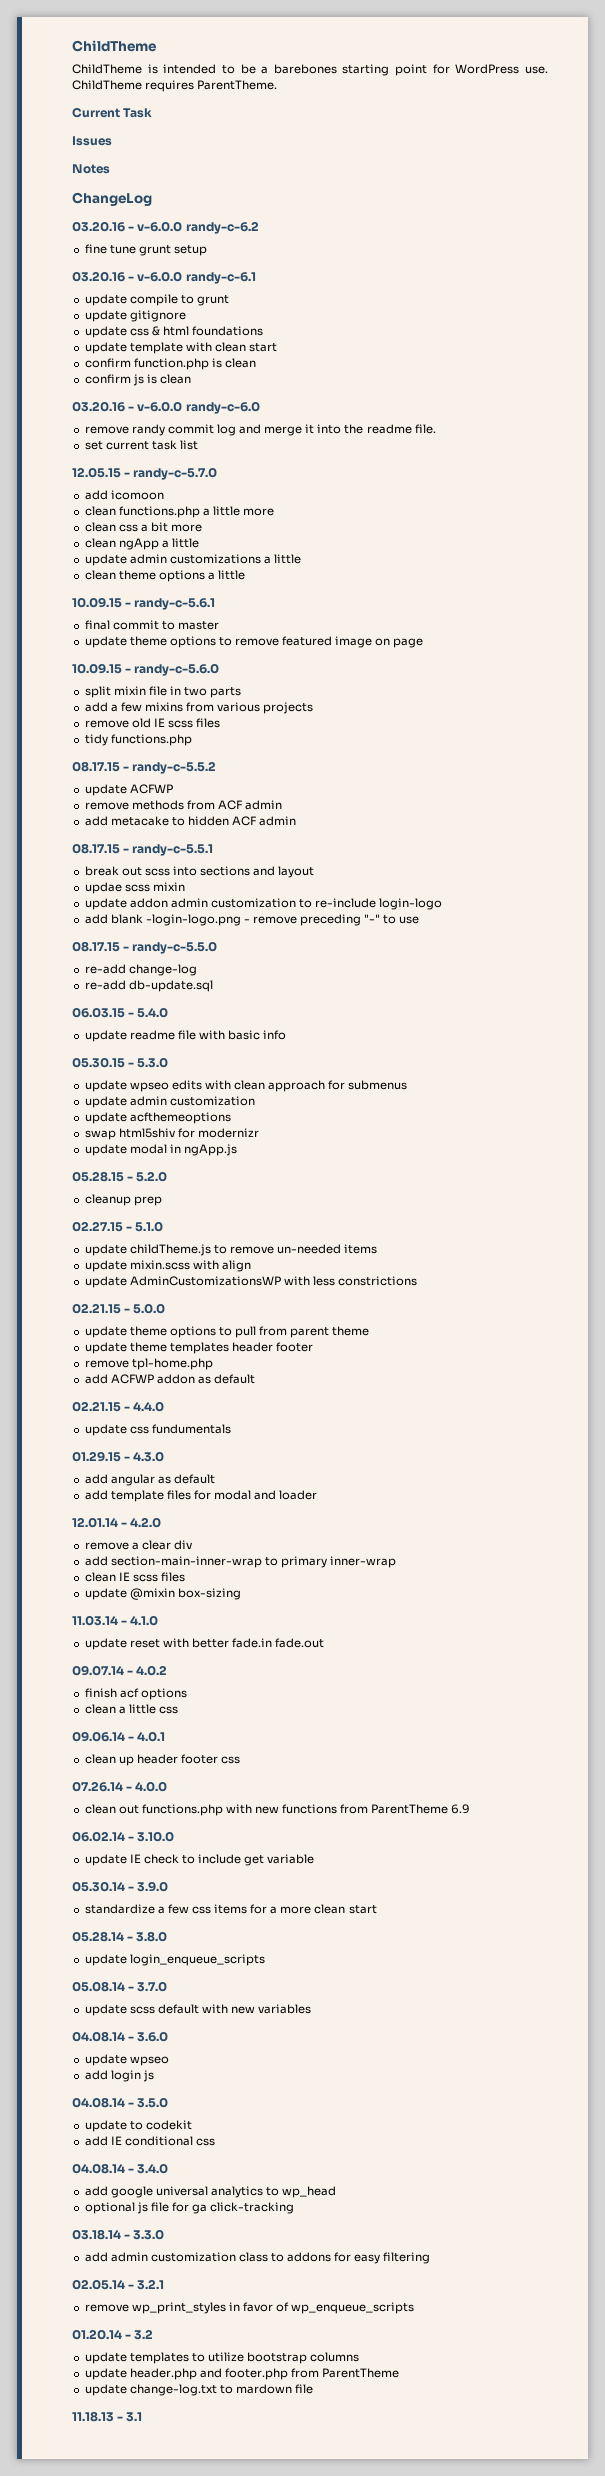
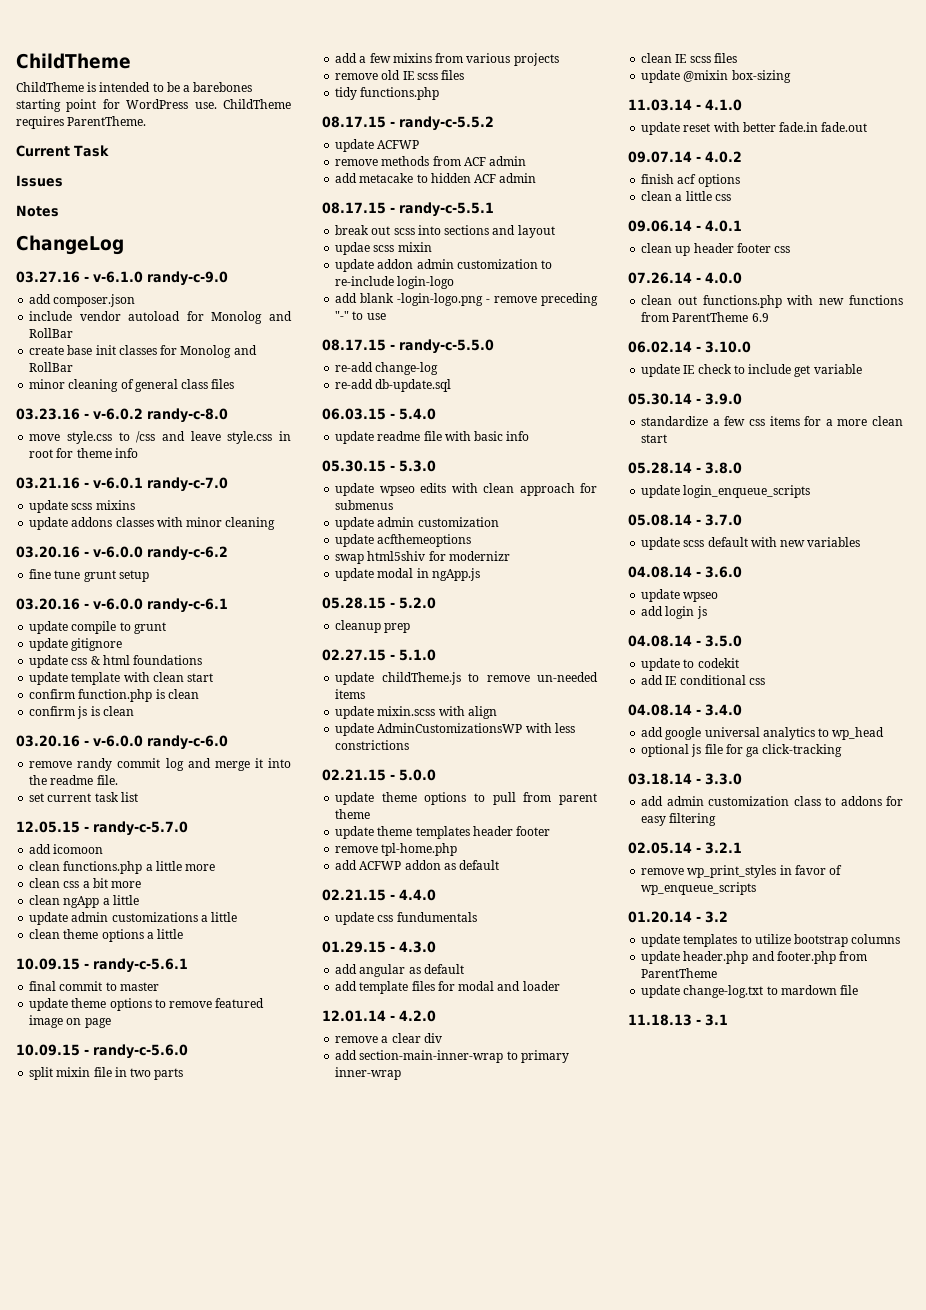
+ 03.27.16 - v-6.1.0 randy-c-9.0
+ add composer.json
+ include vendor autoload for Monolog and RollBar
+ create base init classes for Monolog and RollBar
+ minor cleaning of general class files
+ 03.23.16 - v-6.0.2 randy-c-8.0
+ move style.css to /css and leave style.css in root for theme info
+ 03.21.16 - v-6.0.1 randy-c-7.0
+ update scss mixins
+ update addons classes with minor cleaning

